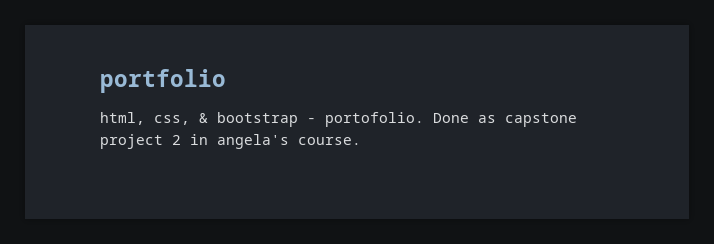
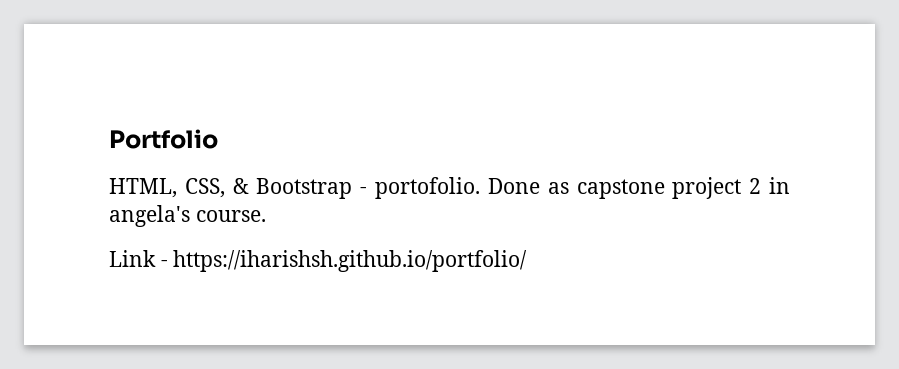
- portfolio
- html, css, & bootstrap - portofolio.
+ Portfolio
+ HTML, CSS, & Bootstrap - portofolio.
+ Link - https://iharishsh.github.io/portfolio/

